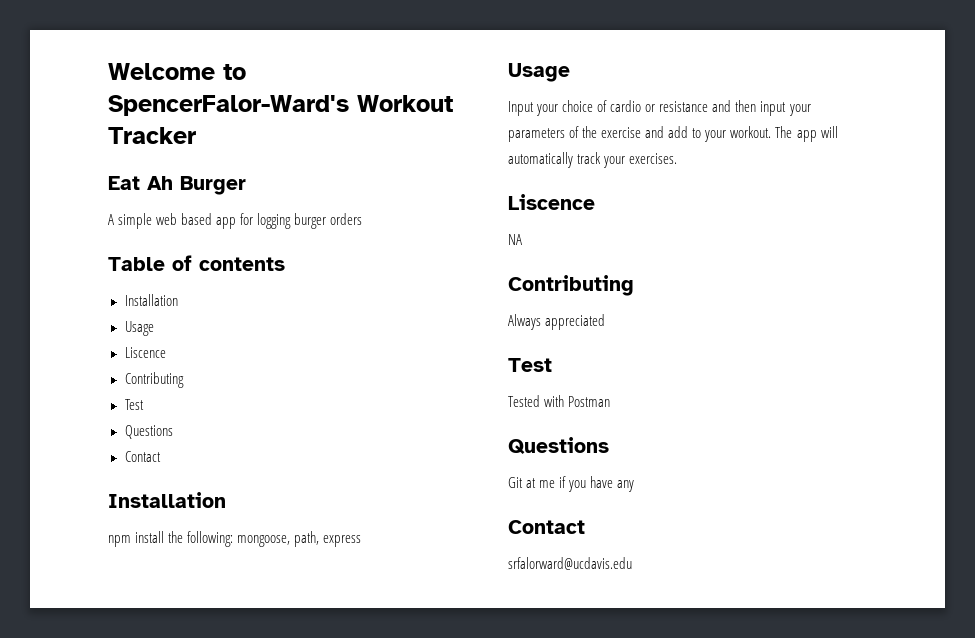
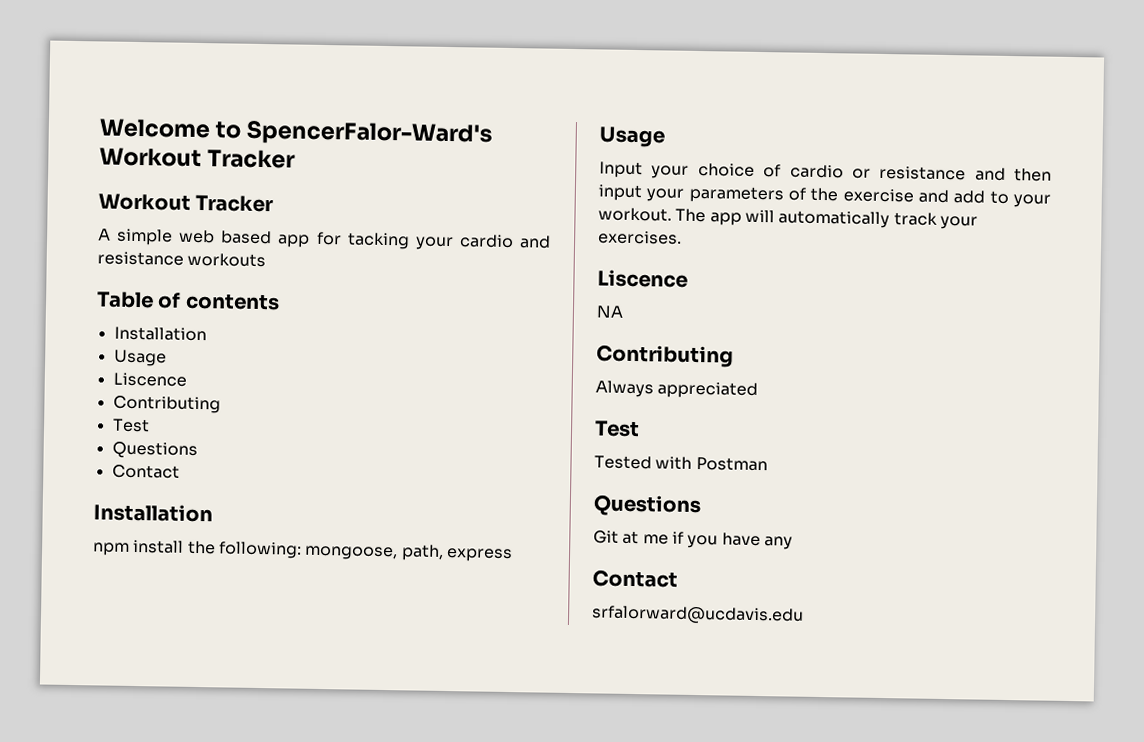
  Welcome to SpencerFalor-Ward's Workout Tracker
- Eat Ah Burger
+ Workout Tracker
- A simple web based app for logging burger orders
+ A simple web based app for tacking your cardio and resistance workouts

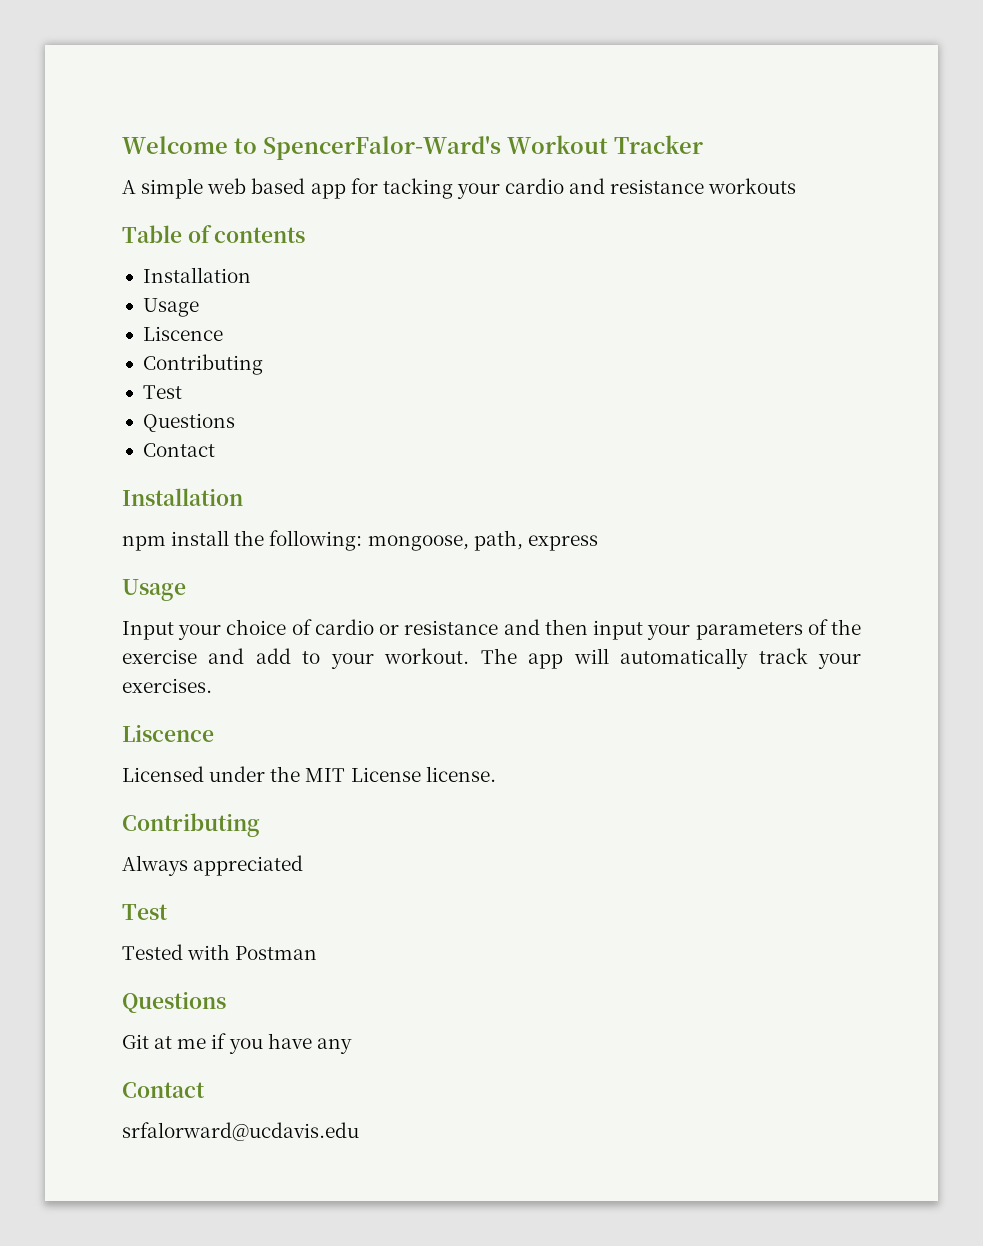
  Welcome to SpencerFalor-Ward's Workout Tracker
- Workout Tracker
- NA
+ Licensed under the MIT License license.

